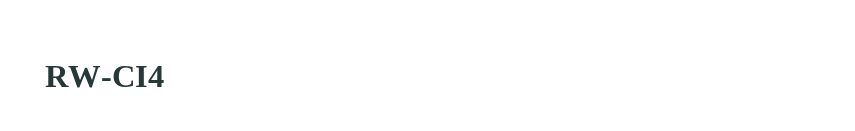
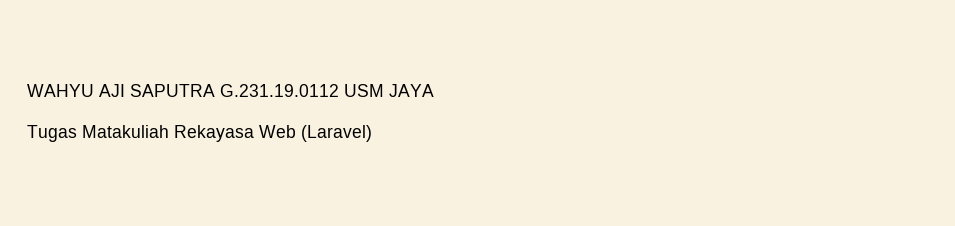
- RW-CI4
+ WAHYU AJI SAPUTRA G.231.19.0112 USM JAYA
+ Tugas Matakuliah Rekayasa Web (Laravel)

